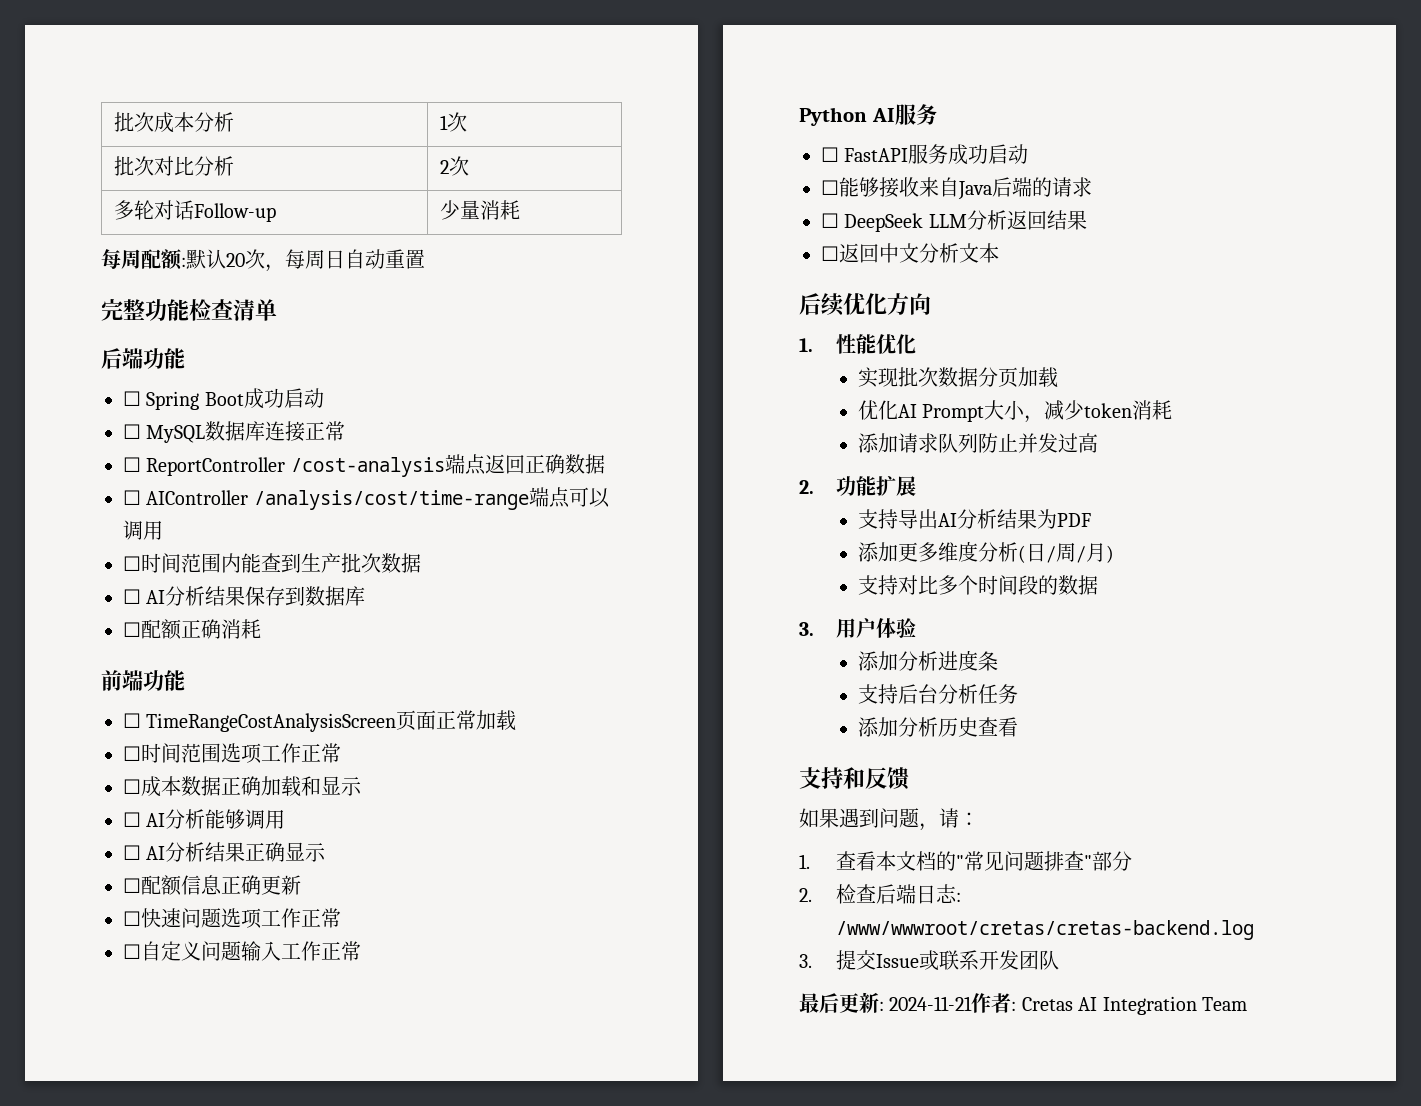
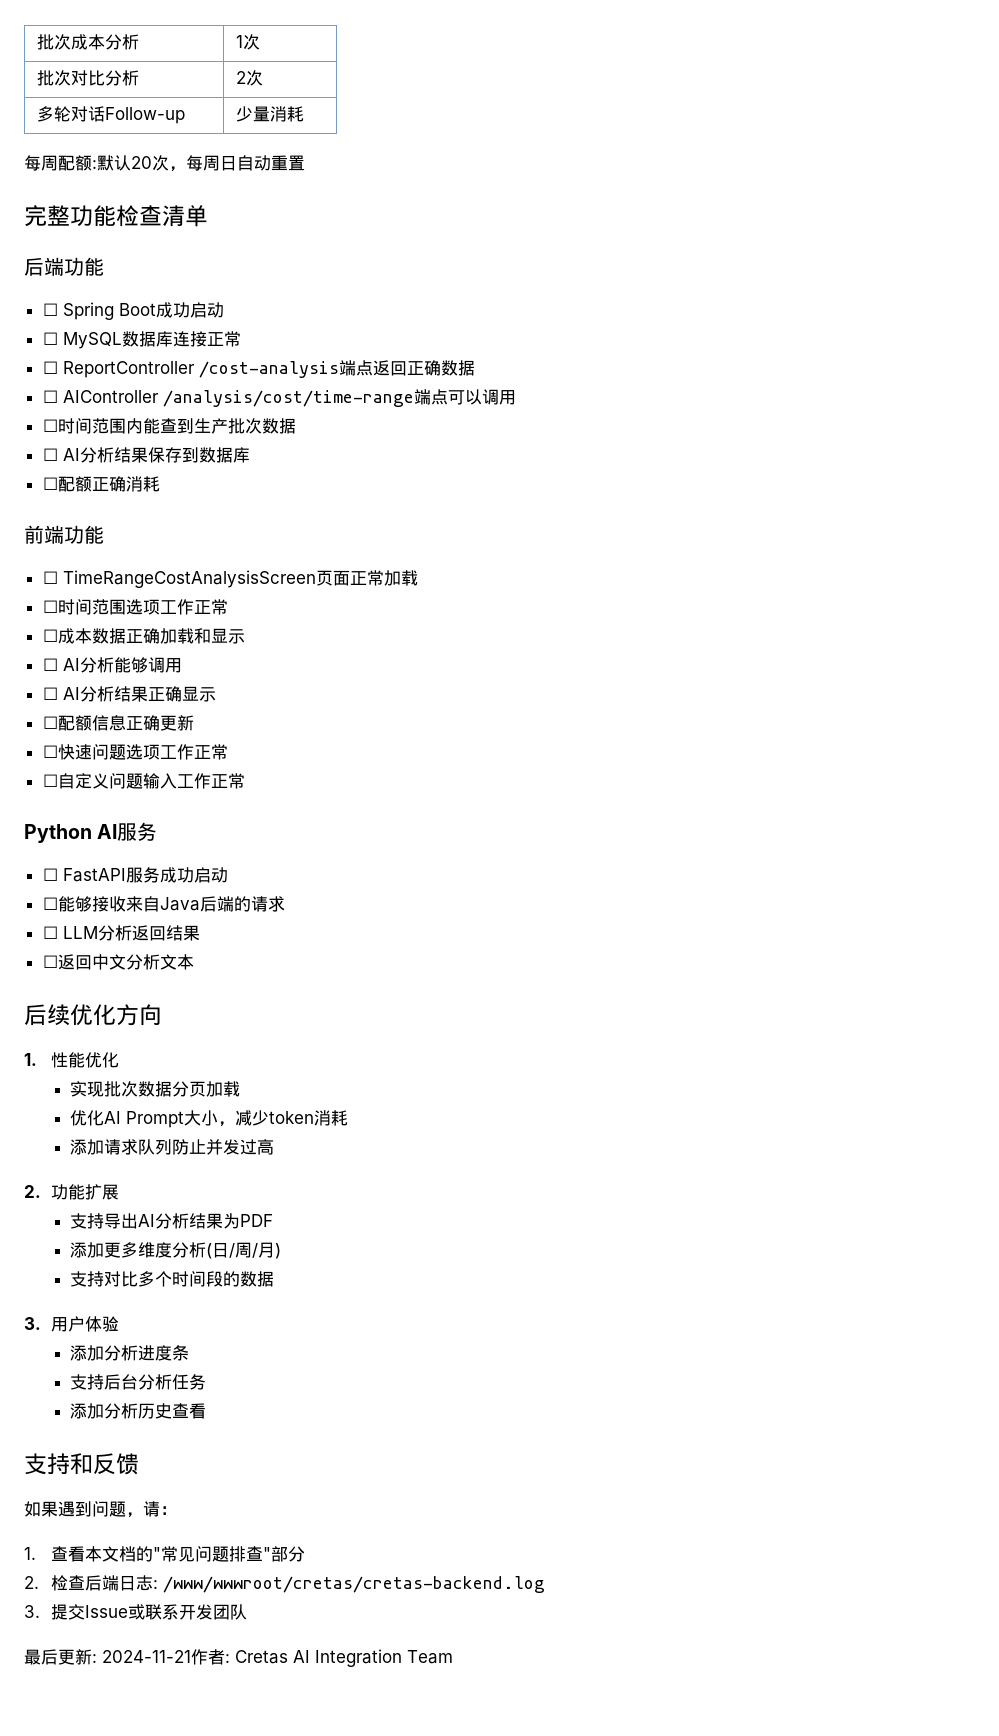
- ☐ DeepSeek LLM分析返回结果
+ ☐ LLM分析返回结果

